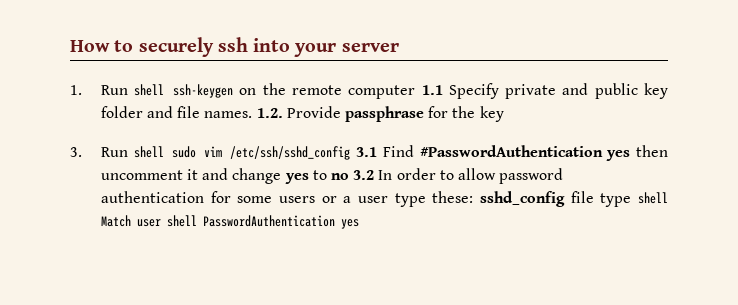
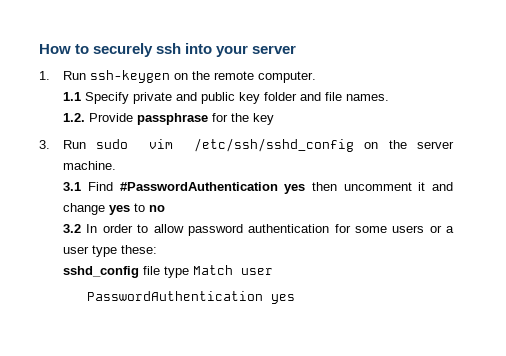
- 1. Run shell ssh-keygen on the remote computer 1.1 Specify private and public key folder and file names. 1.2. Provide passphrase for the key
+ 1. Run ssh-keygen on the remote computer.
+ 1.1 Specify private and public key folder and file names.
+ 1.2. Provide passphrase for the key
- 3. Run shell sudo vim /etc/ssh/sshd_config 3.1 Find #PasswordAuthentication yes then uncomment it and change yes to no 3.2 In order to allow password authentication for some users or a user type these: sshd_config file type shell Match user shell PasswordAuthentication yes
+ 3. Run sudo vim /etc/ssh/sshd_config on the server machine.
+ 3.1 Find #PasswordAuthentication yes then uncomment it and change yes to no
+ 3.2 In order to allow password authentication for some users or a user type these:
+ sshd_config file type Match user
+ PasswordAuthentication yes

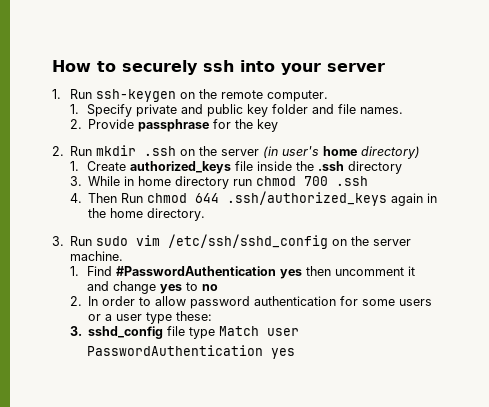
- 1.1 Specify private and public key folder and file names.
+ 1. Specify private and public key folder and file names.
- 1.2. Provide passphrase for the key
+ 2. Provide passphrase for the key
+ 2. Run mkdir .ssh on the server (in user's home directory)
+ 1. Create authorized_keys file inside the .ssh directory
+ 3. While in home directory run chmod 700 .ssh
+ 4. Then Run chmod 644 .ssh/authorized_keys again in the home directory.
- 3.1 Find #PasswordAuthentication yes then uncomment it and change yes to no
+ 1. Find #PasswordAuthentication yes then uncomment it and change yes to no
- 3.2 In order to allow password authentication for some users or a user type these:
+ 2. In order to allow password authentication for some users or a user type these:
- sshd_config file type Match user
+ 3. sshd_config file type Match user

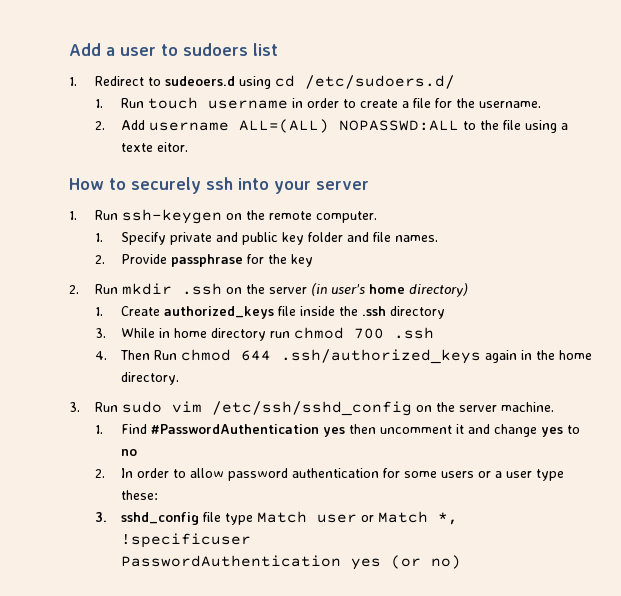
+ Add a user to sudoers list
+ 1. Redirect to sudeoers.d using cd /etc/sudoers.d/
+ 1. Run touch username in order to create a file for the username.
+ 2. Add username ALL=(ALL) NOPASSWD:ALL to the file using a texte eitor.
- 3. sshd_config file type Match user
+ 3. sshd_config file type Match user or Match *, !specificuser
- PasswordAuthentication yes
+ PasswordAuthentication yes (or no)

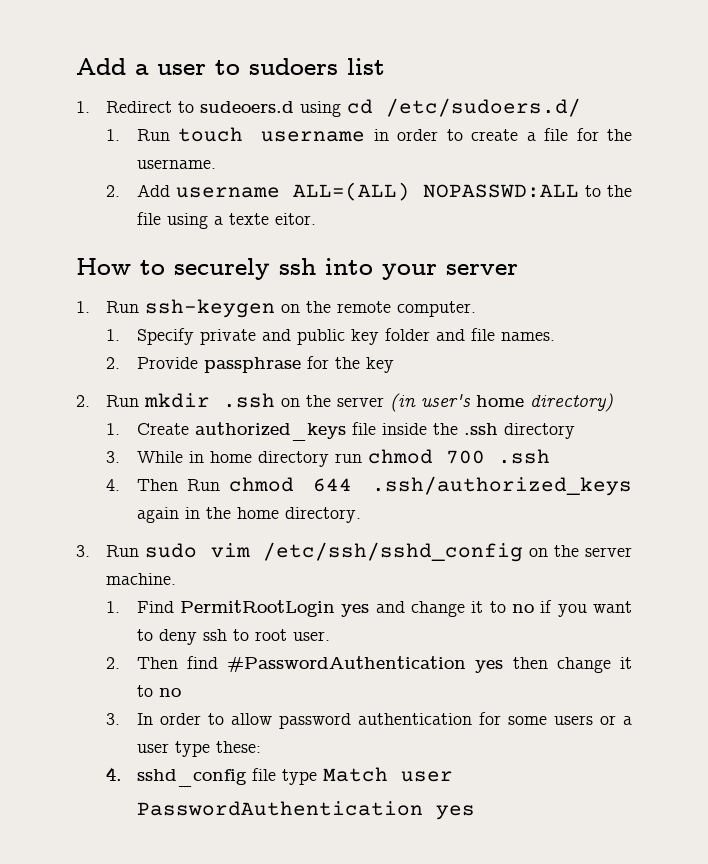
- 1. Find #PasswordAuthentication yes then uncomment it and change yes to no
+ 1. Find PermitRootLogin yes and change it to no if you want to deny ssh to root user.
+ 2. Then find #PasswordAuthentication yes then change it to no
- 2. In order to allow password authentication for some users or a user type these:
+ 3. In order to allow password authentication for some users or a user type these:
- 3. sshd_config file type Match user or Match *, !specificuser
+ 4. sshd_config file type Match user
- PasswordAuthentication yes (or no)
+ PasswordAuthentication yes

